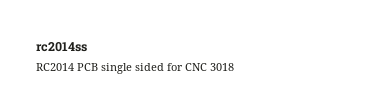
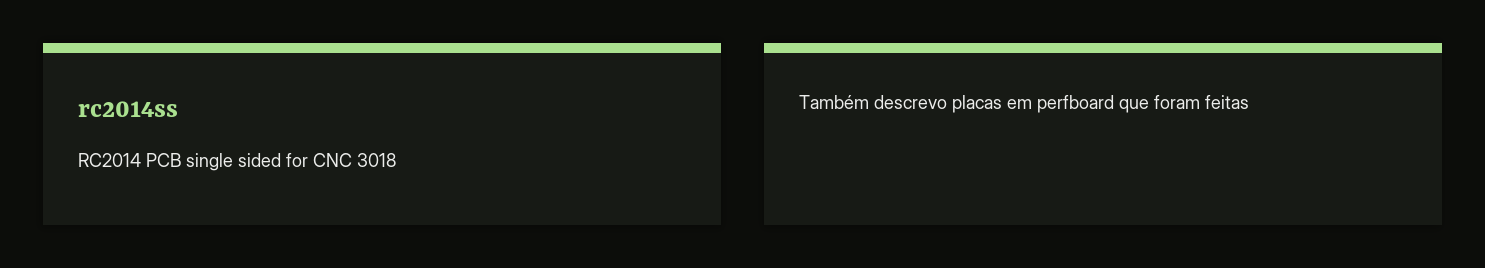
+ Também descrevo placas em perfboard que foram feitas

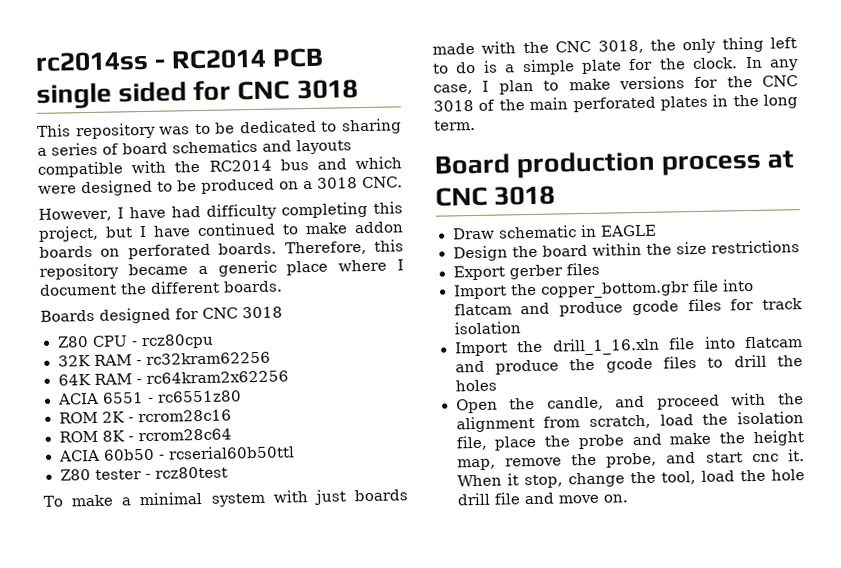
- rc2014ss
- RC2014 PCB single sided for CNC 3018
+ rc2014ss - RC2014 PCB single sided for CNC 3018
- Também descrevo placas em perfboard que foram feitas
+ This repository was to be dedicated to sharing a series of board schematics and layouts compatible with the RC2014 bus and which were designed to be produced on a 3018 CNC.
+ However, I have had difficulty completing this project, but I have continued to make addon boards on perforated boards. Therefore, this repository became a generic place where I document the different boards.
+ Boards designed for CNC 3018
+ Z80 CPU - rcz80cpu
+ 32K RAM - rc32kram62256
+ 64K RAM - rc64kram2x62256
+ ACIA 6551 - rc6551z80
+ ROM 2K - rcrom28c16
+ ROM 8K - rcrom28c64
+ ACIA 60b50 - rcserial60b50ttl
+ Z80 tester - rcz80test
+ To make a minimal system with just boards made with the CNC 3018, the only thing left to do is a simple plate for the clock. In any case, I plan to make versions for the CNC 3018 of the main perforated plates in the long term.
+ Board production process at CNC 3018
+ Draw schematic in EAGLE
+ Design the board within the size restrictions
+ Export gerber files
+ Import the copper_bottom.gbr file into flatcam and produce gcode files for track isolation
+ Import the drill_1_16.xln file into flatcam and produce the gcode files to drill the holes
+ Open the candle, and proceed with the alignment from scratch, load the isolation file, place the probe and make the height map, remove the probe, and start cnc it. When it stop, change the tool, load the hole drill file and move on.

